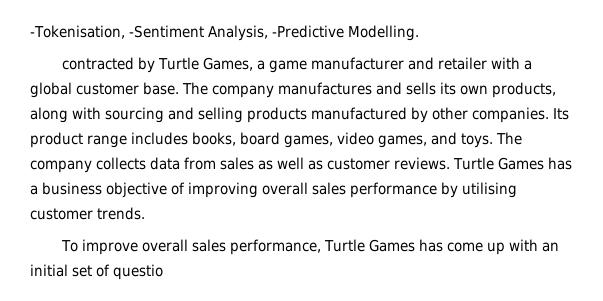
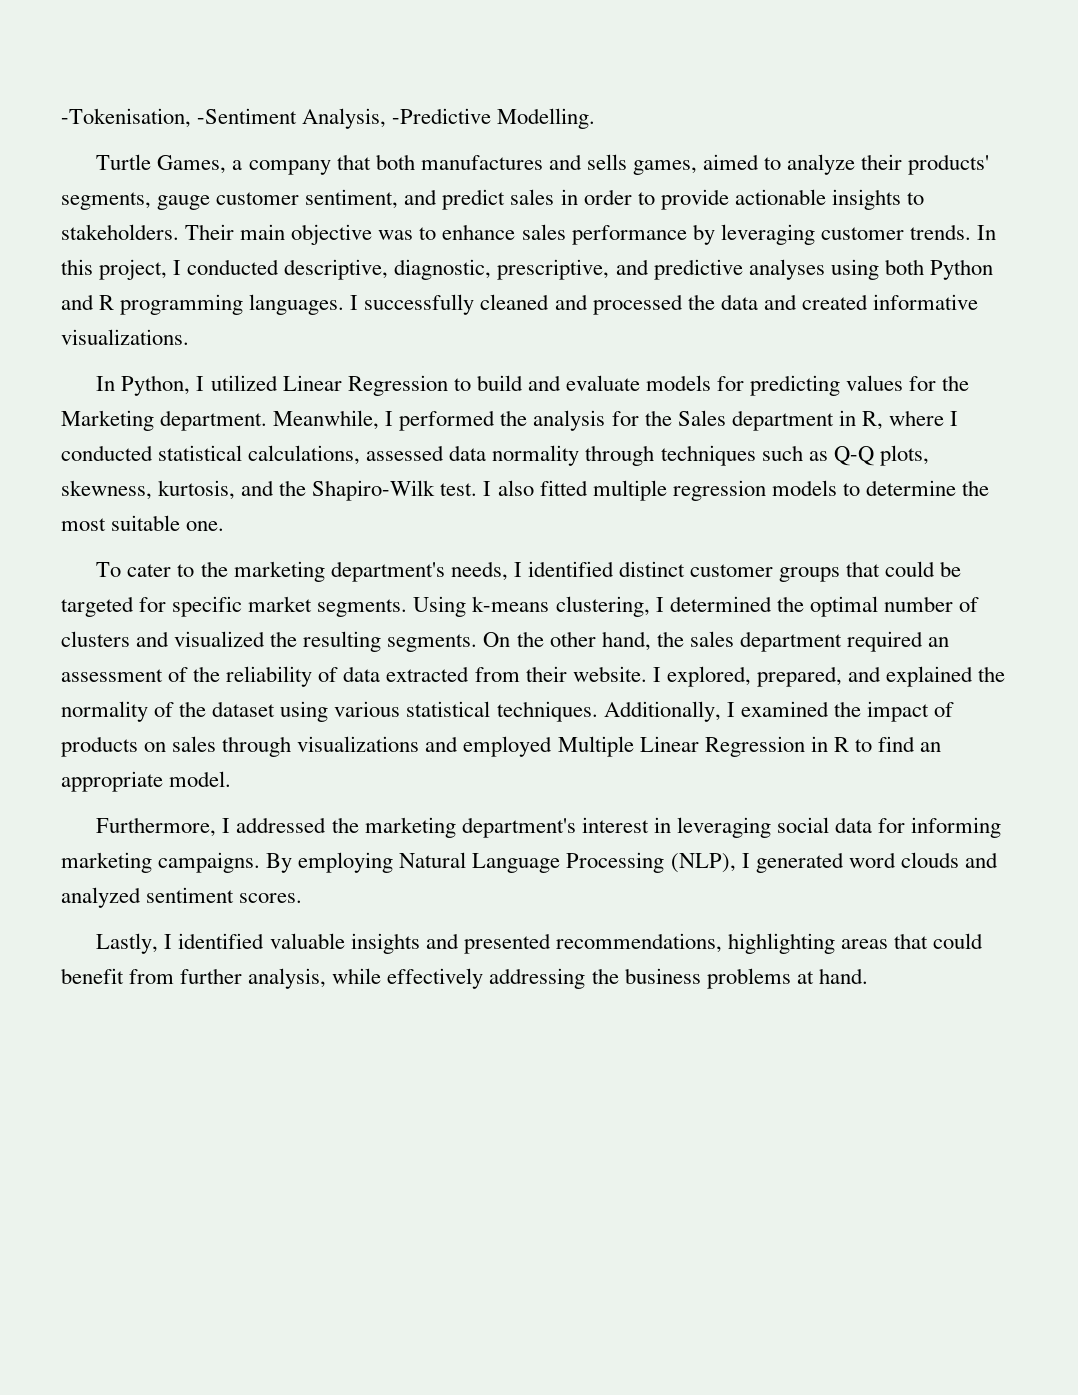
- contracted by Turtle Games, a game manufacturer and retailer with a global customer base. The company manufactures and sells its own products, along with sourcing and selling products manufactured by other companies. Its product range includes books, board games, video games, and toys. The company collects data from sales as well as customer reviews. Turtle Games has a business objective of improving overall sales performance by utilising customer trends.
- To improve overall sales performance, Turtle Games has come up with an initial set of questio
+ Turtle Games, a company that both manufactures and sells games, aimed to analyze their products' segments, gauge customer sentiment, and predict sales in order to provide actionable insights to stakeholders. Their main objective was to enhance sales performance by leveraging customer trends. In this project, I conducted descriptive, diagnostic, prescriptive, and predictive analyses using both Python and R programming languages. I successfully cleaned and processed the data and created informative visualizations.
+ In Python, I utilized Linear Regression to build and evaluate models for predicting values for the Marketing department. Meanwhile, I performed the analysis for the Sales department in R, where I conducted statistical calculations, assessed data normality through techniques such as Q-Q plots, skewness, kurtosis, and the Shapiro-Wilk test. I also fitted multiple regression models to determine the most suitable one.
+ To cater to the marketing department's needs, I identified distinct customer groups that could be targeted for specific market segments. Using k-means clustering, I determined the optimal number of clusters and visualized the resulting segments. On the other hand, the sales department required an assessment of the reliability of data extracted from their website. I explored, prepared, and explained the normality of the dataset using various statistical techniques. Additionally, I examined the impact of products on sales through visualizations and employed Multiple Linear Regression in R to find an appropriate model.
+ Furthermore, I addressed the marketing department's interest in leveraging social data for informing marketing campaigns. By employing Natural Language Processing (NLP), I generated word clouds and analyzed sentiment scores.
+ Lastly, I identified valuable insights and presented recommendations, highlighting areas that could benefit from further analysis, while effectively addressing the business problems at hand.

